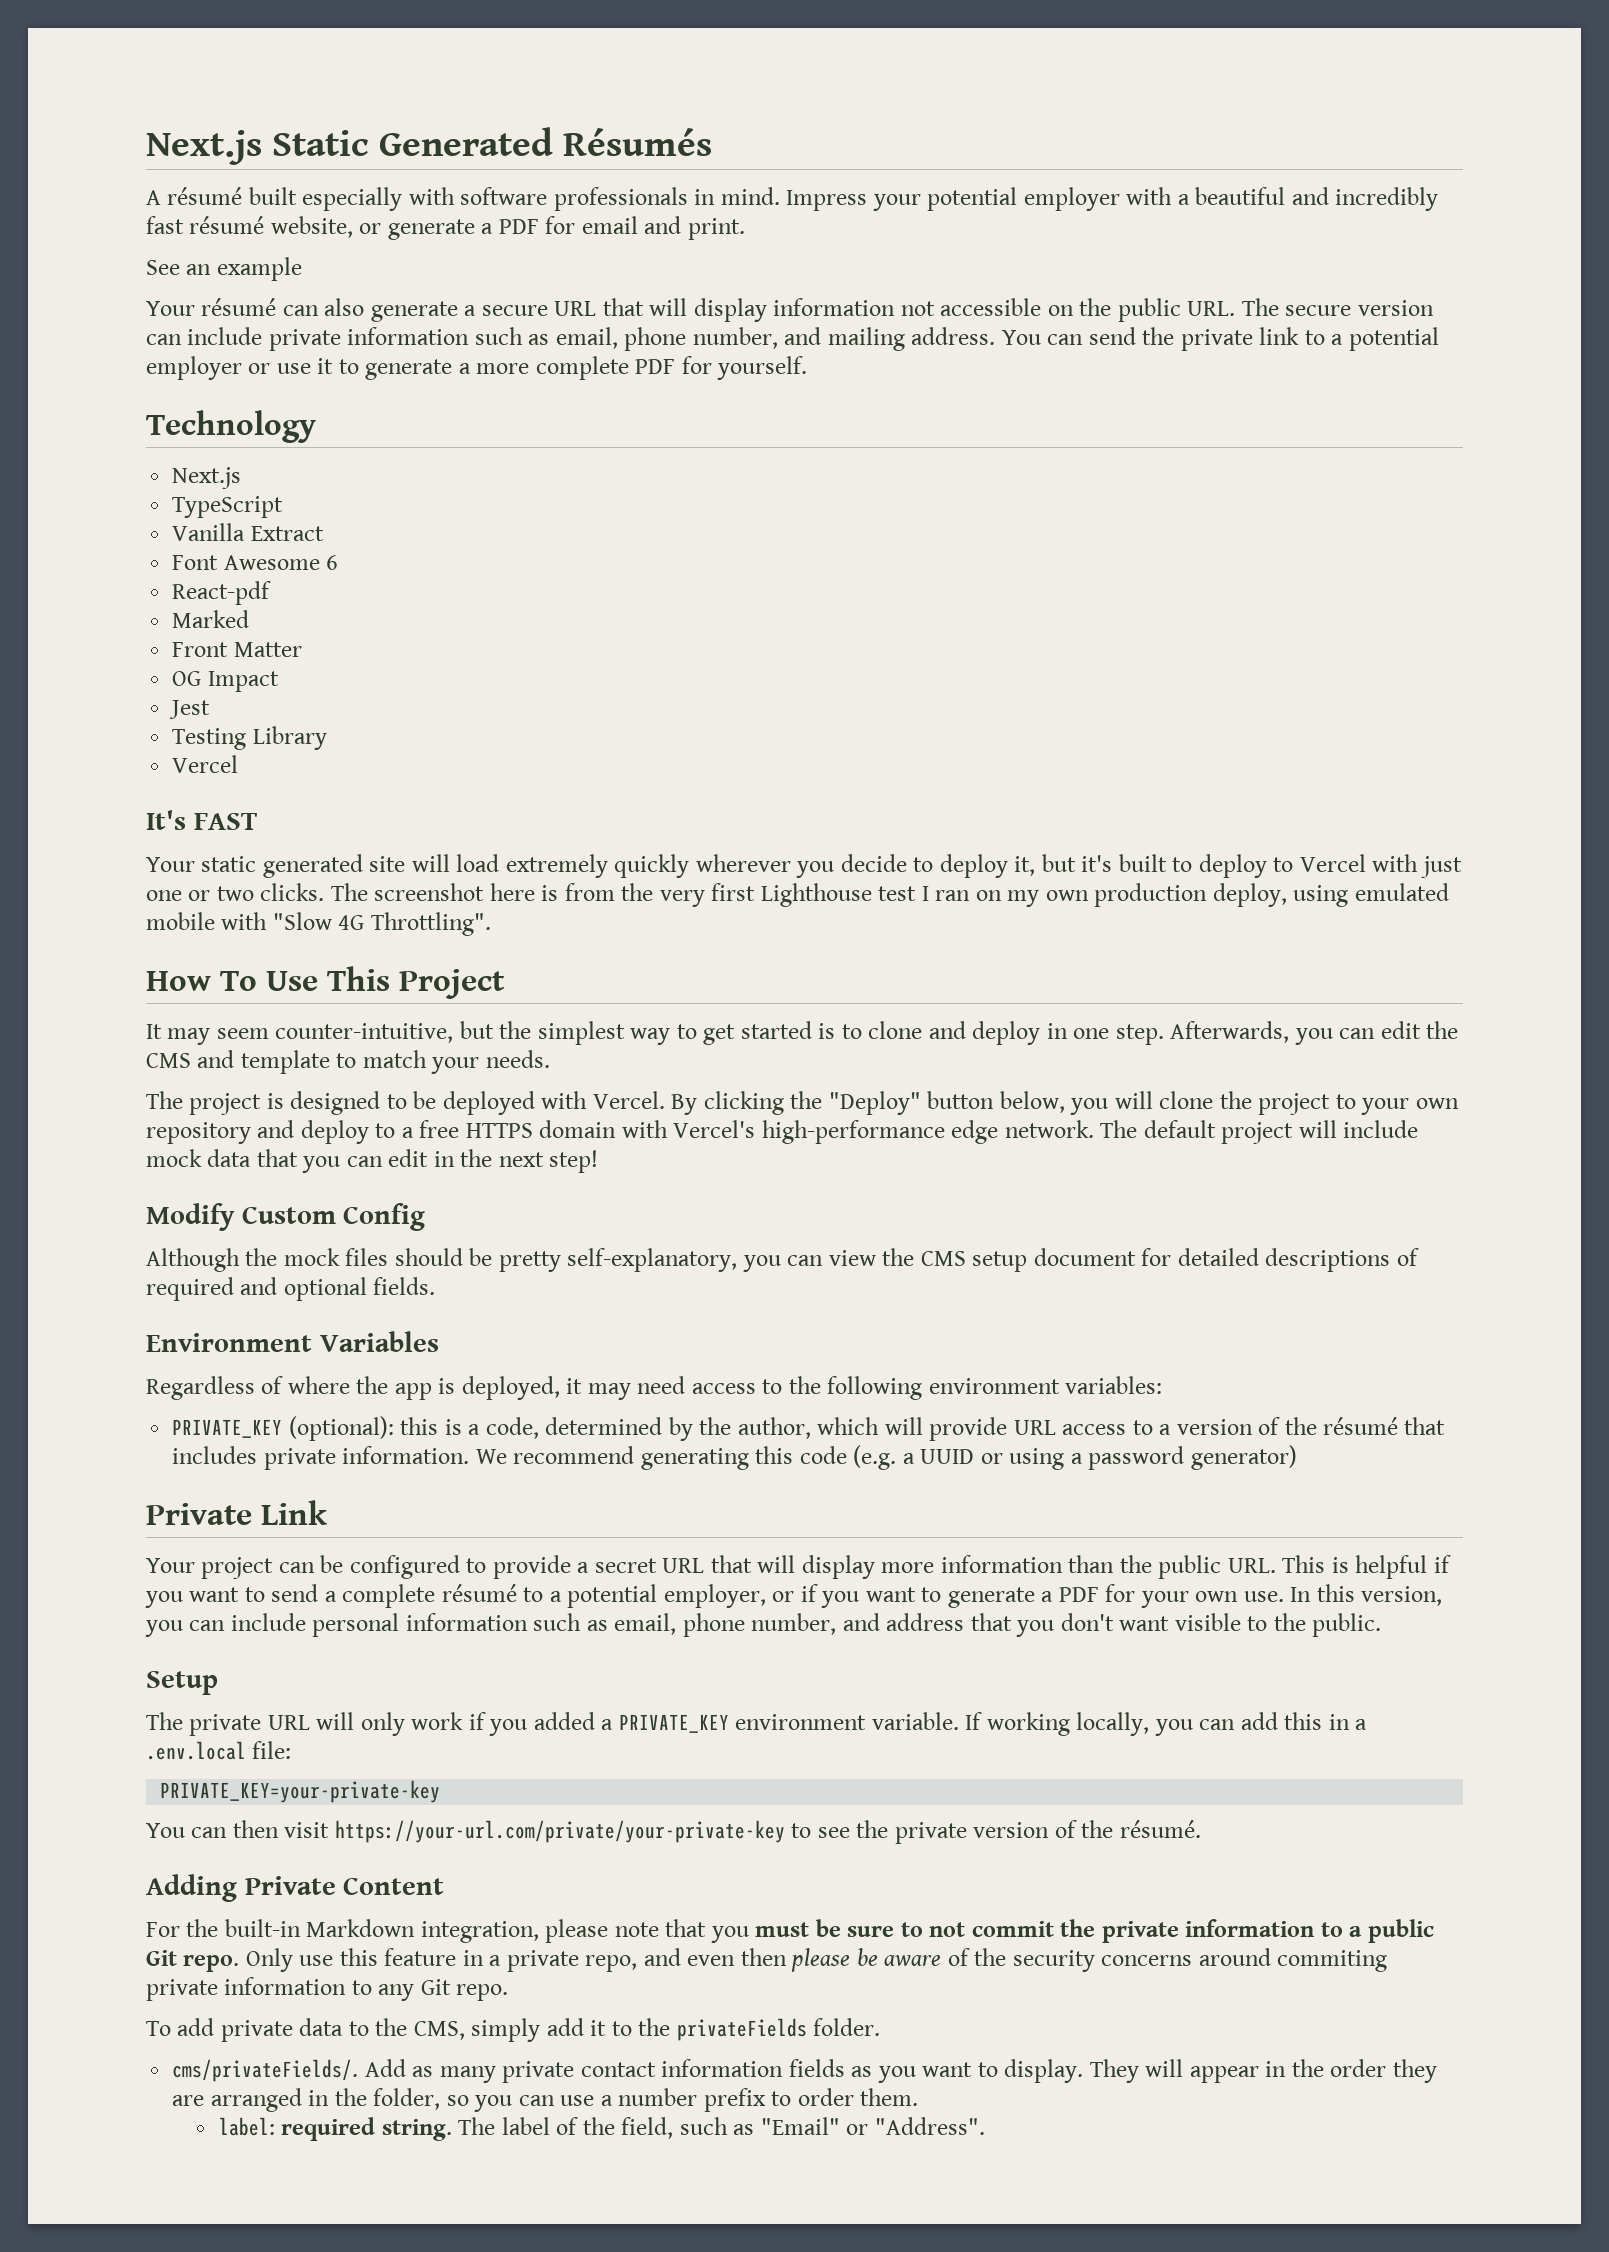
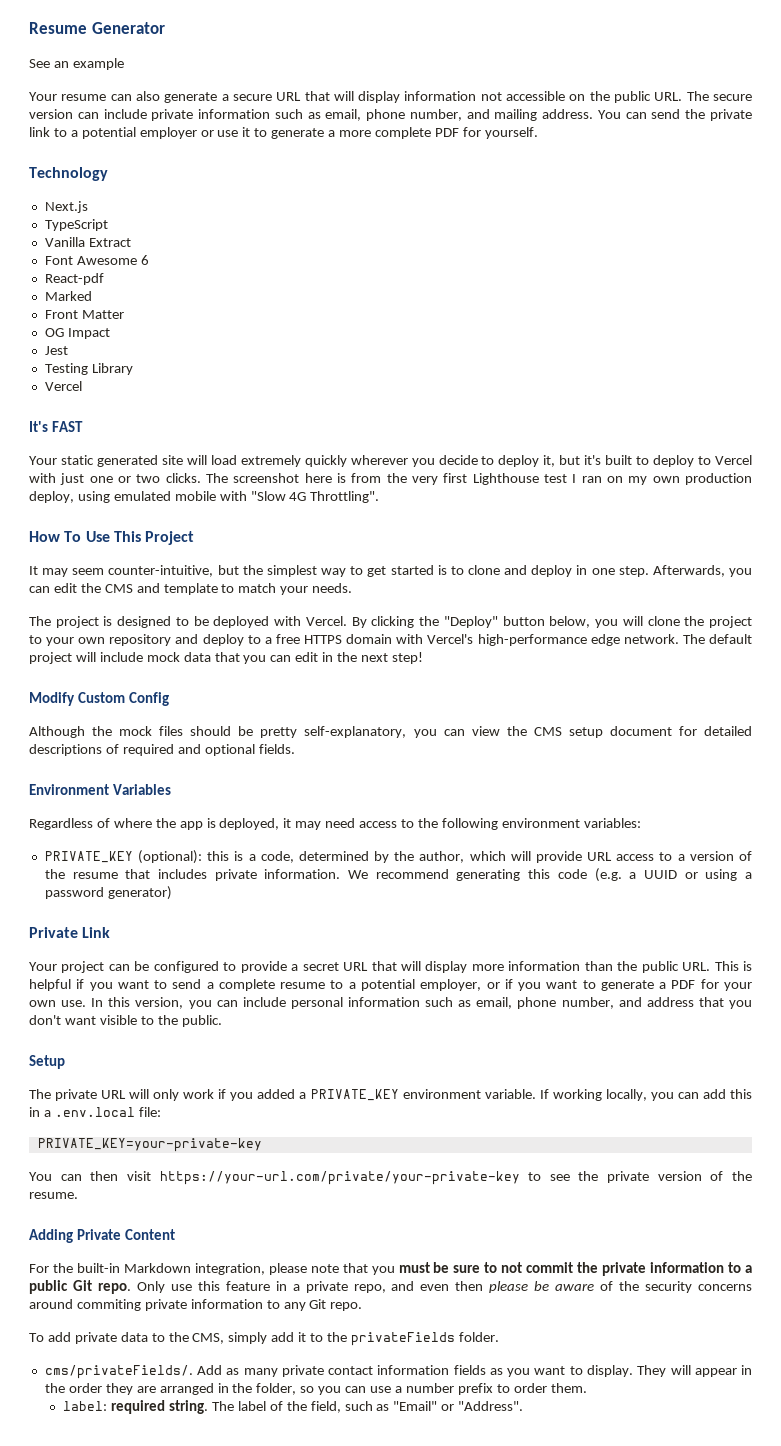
- Next.js Static Generated Résumés
- A résumé built especially with software professionals in mind. Impress your potential employer with a beautiful and incredibly fast résumé website, or generate a PDF for email and print.
+ Resume Generator
- Your résumé can also generate a secure URL that will display information not accessible on the public URL. The secure version can include private information such as email, phone number, and mailing address.
+ Your resume can also generate a secure URL that will display information not accessible on the public URL. The secure version can include private information such as email, phone number, and mailing address.
- PRIVATE_KEY (optional): this is a code, determined by the author, which will provide URL access to a version of the résumé that includes private information.
+ PRIVATE_KEY (optional): this is a code, determined by the author, which will provide URL access to a version of the resume that includes private information.
- Your project can be configured to provide a secret URL that will display more information than the public URL. This is helpful if you want to send a complete résumé to a potential employer, or if you want to generate a PDF for your own use.
+ Your project can be configured to provide a secret URL that will display more information than the public URL. This is helpful if you want to send a complete resume to a potential employer, or if you want to generate a PDF for your own use.
- You can then visit https://your-url.com/private/your-private-key to see the private version of the résumé.
+ You can then visit https://your-url.com/private/your-private-key to see the private version of the resume.

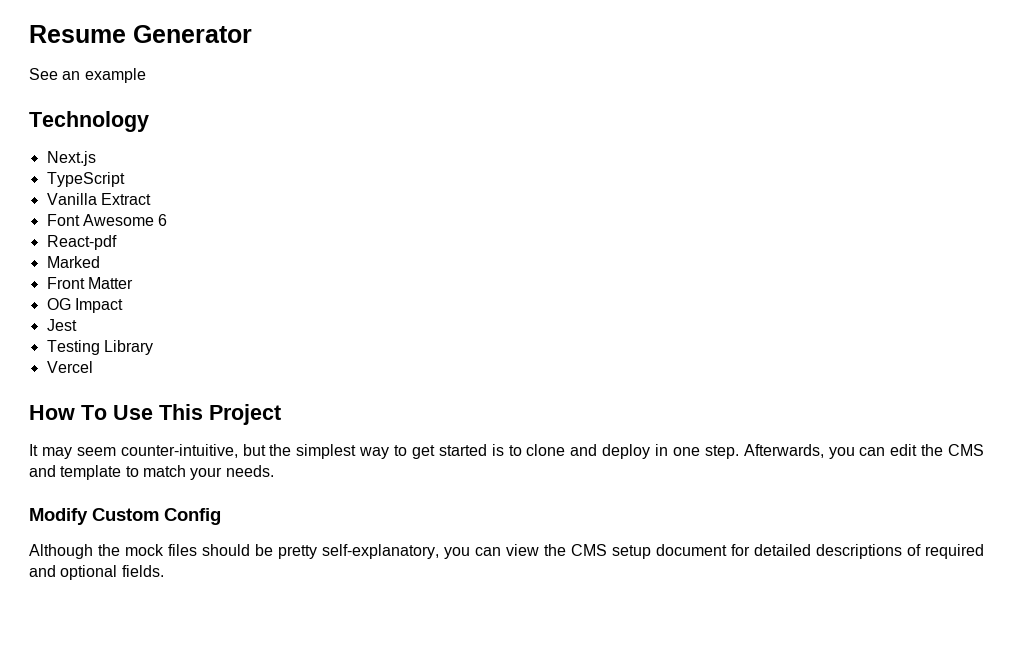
- Your resume can also generate a secure URL that will display information not accessible on the public URL. The secure version can include private information such as email, phone number, and mailing address. You can send the private link to a potential employer or use it to generate a more complete PDF for yourself.
- It's FAST
- Your static generated site will load extremely quickly wherever you decide to deploy it, but it's built to deploy to Vercel with just one or two clicks. The screenshot here is from the very first Lighthouse test I ran on my own production deploy, using emulated mobile with "Slow 4G Throttling".
- The project is designed to be deployed with Vercel. By clicking the "Deploy" button below, you will clone the project to your own repository and deploy to a free HTTPS domain with Vercel's high-performance edge network. The default project will include mock data that you can edit in the next step!
- Environment Variables
- Regardless of where the app is deployed, it may need access to the following environment variables:
- PRIVATE_KEY (optional): this is a code, determined by the author, which will provide URL access to a version of the resume that includes private information. We recommend generating this code (e.g. a UUID or using a password generator)
- Private Link
- Your project can be configured to provide a secret URL that will display more information than the public URL. This is helpful if you want to send a complete resume to a potential employer, or if you want to generate a PDF for your own use. In this version, you can include personal information such as email, phone number, and address that you don't want visible to the public.
- Setup
- The private URL will only work if you added a PRIVATE_KEY environment variable. If working locally, you can add this in a .env.local file:
- PRIVATE_KEY=your-private-key
- You can then visit https://your-url.com/private/your-private-key to see the private version of the resume.
- Adding Private Content
- For the built-in Markdown integration, please note that you must be sure to not commit the private information to a public Git repo. Only use this feature in a private repo, and even then please be aware of the security concerns around commiting private information to any Git repo.
- To add private data to the CMS, simply add it to the privateFields folder.
- cms/privateFields/. Add as many private contact information fields as you want to display. They will appear in the order they are arranged in the folder, so you can use a number prefix to order them.
- label: required string. The label of the field, such as "Email" or "Address".

